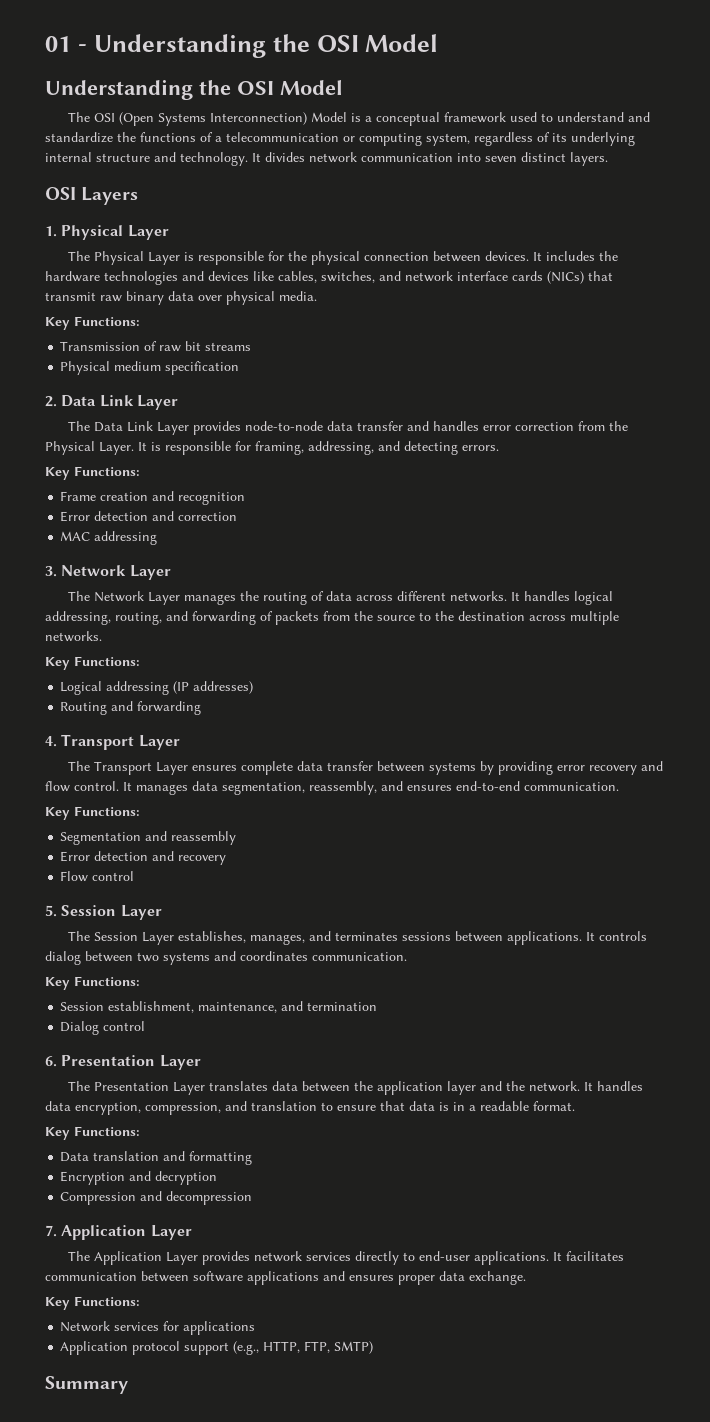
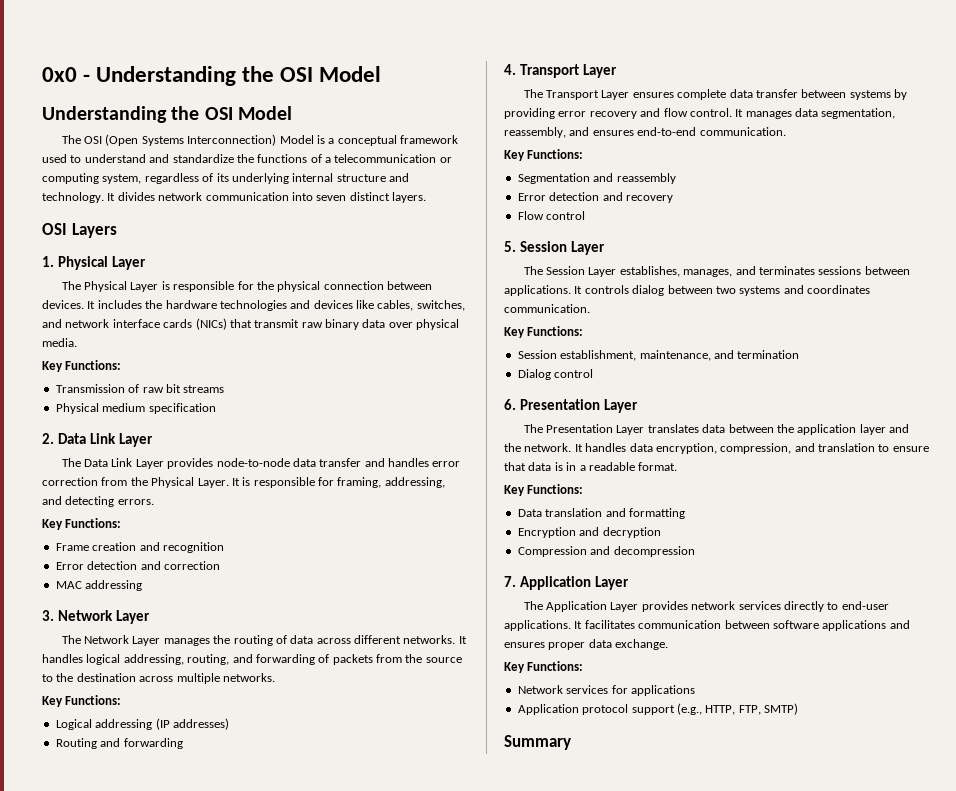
- 01 - Understanding the OSI Model
+ 0x0 - Understanding the OSI Model

